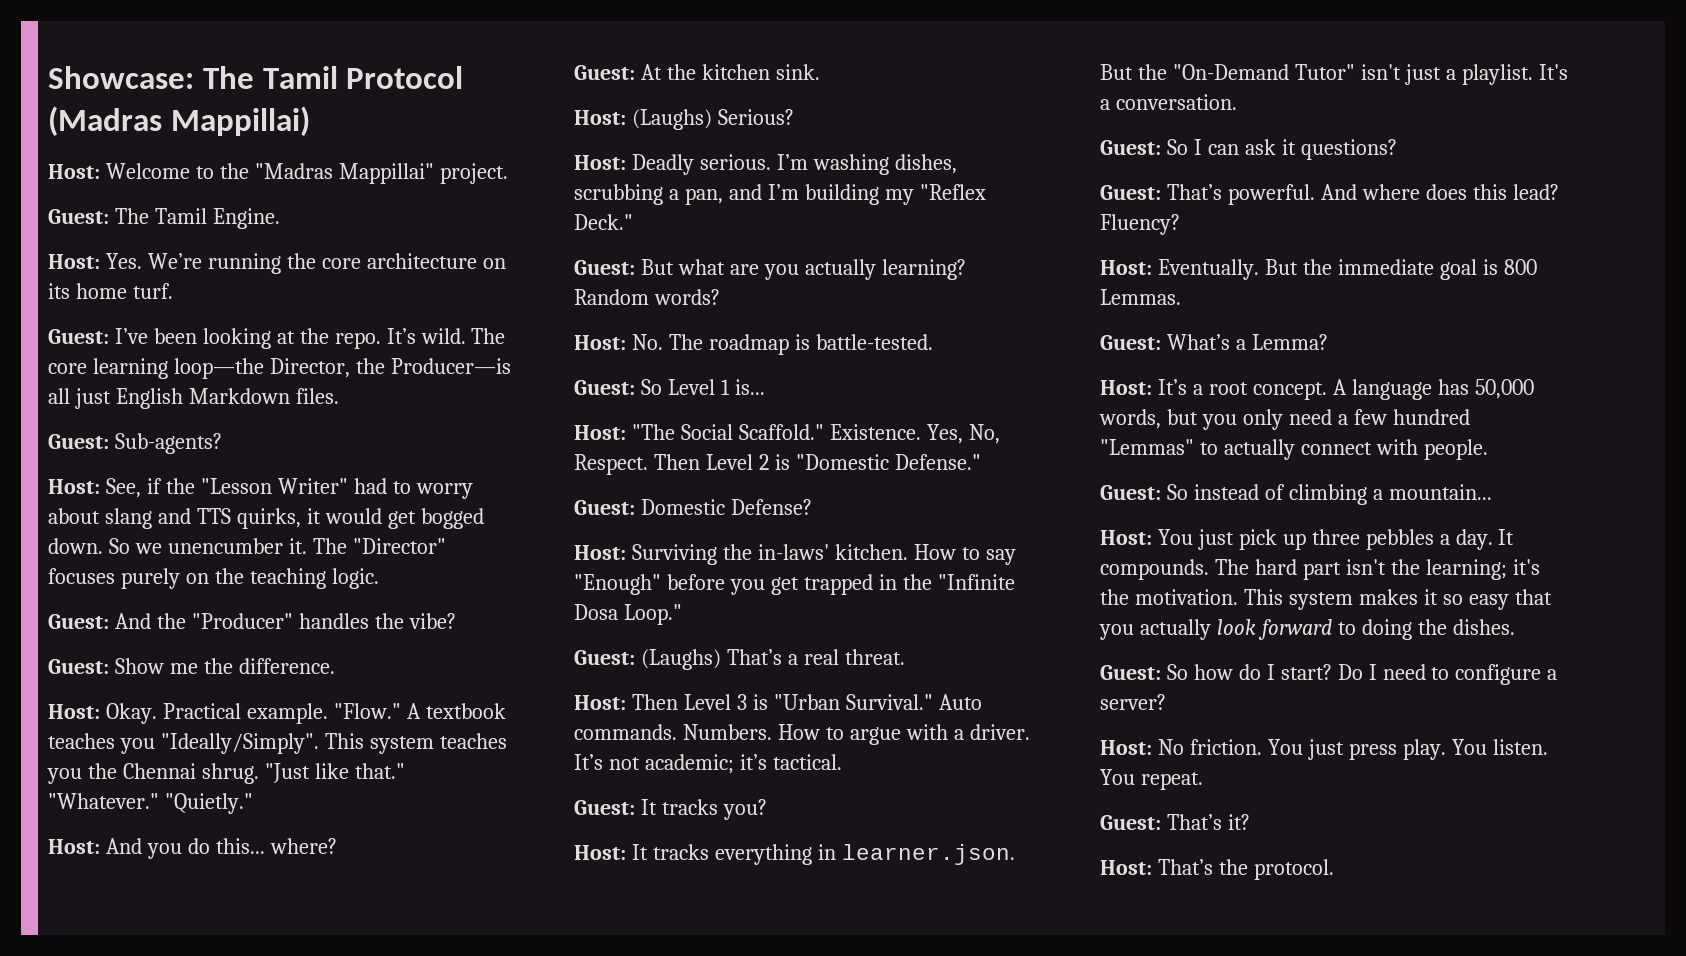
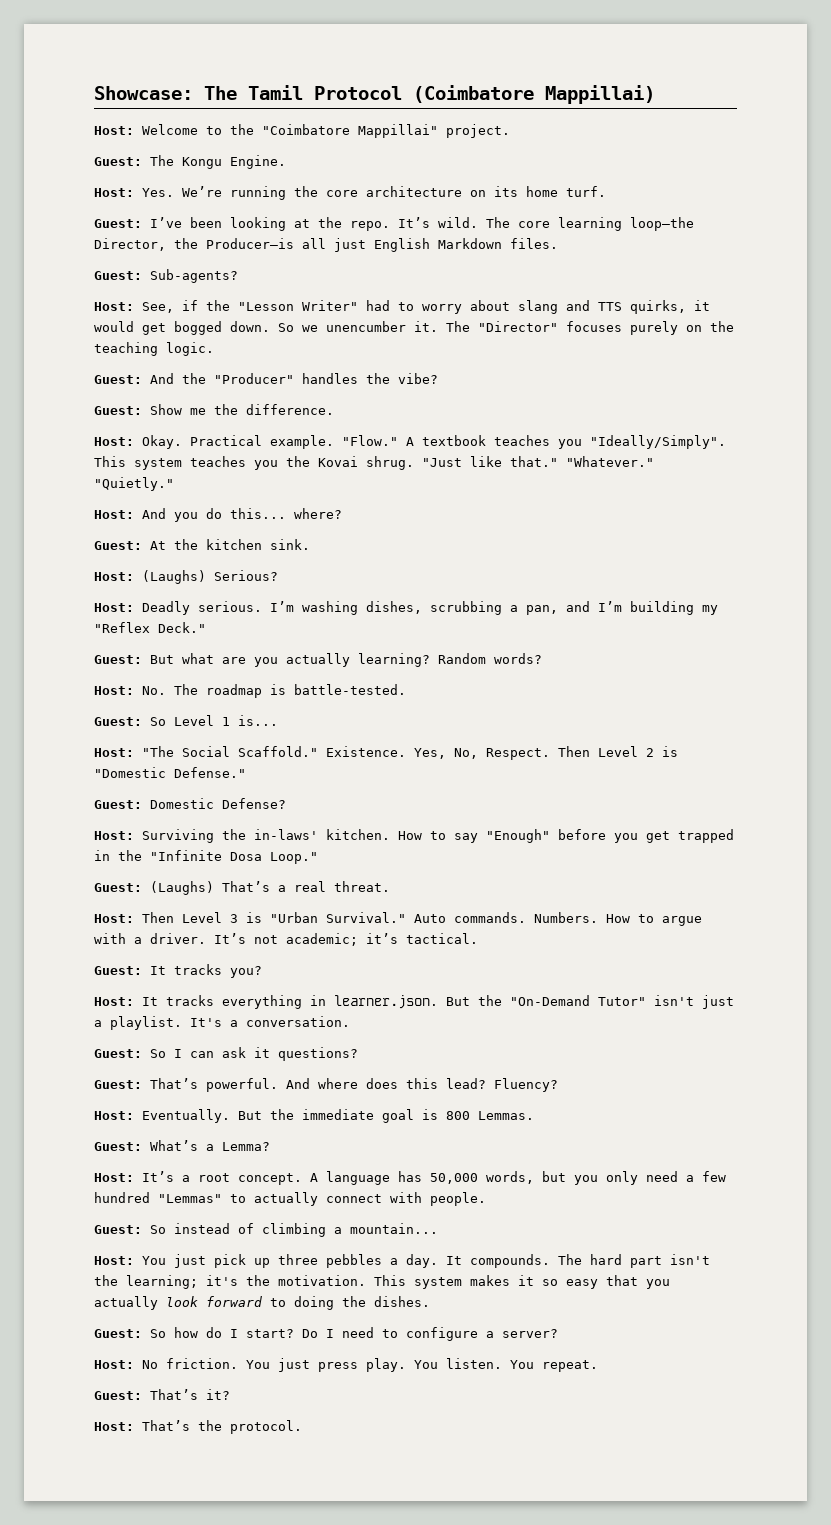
- Showcase: The Tamil Protocol (Madras Mappillai)
+ Showcase: The Tamil Protocol (Coimbatore Mappillai)
- Host: Welcome to the "Madras Mappillai" project.
+ Host: Welcome to the "Coimbatore Mappillai" project.
- Guest: The Tamil Engine.
+ Guest: The Kongu Engine.
- This system teaches you the Chennai shrug.
+ This system teaches you the Kovai shrug.

